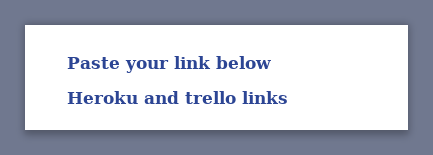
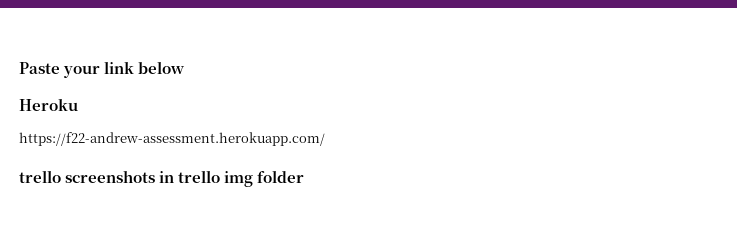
- Heroku and trello links
+ Heroku
+ https://f22-andrew-assessment.herokuapp.com/
+ trello screenshots in trello img folder

